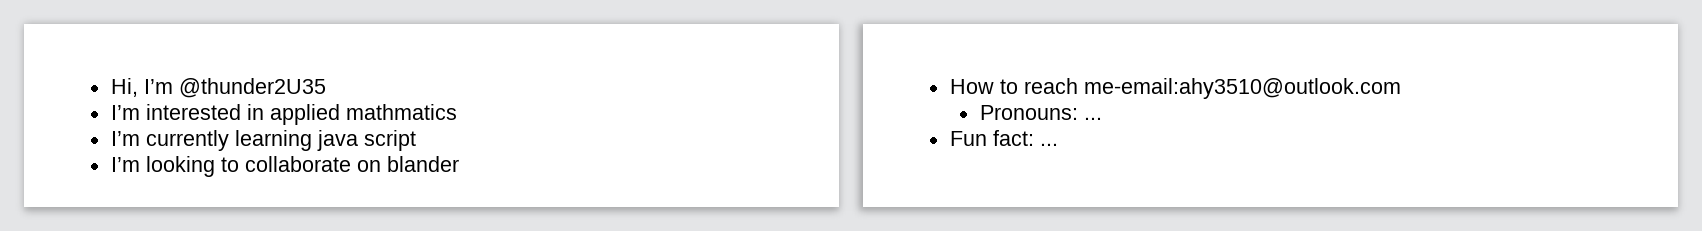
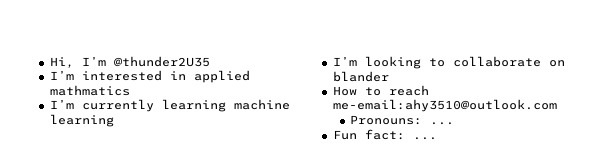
- I’m currently learning java script
+ I’m currently learning machine learning

